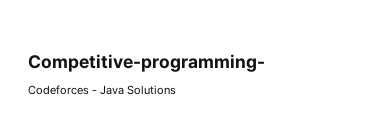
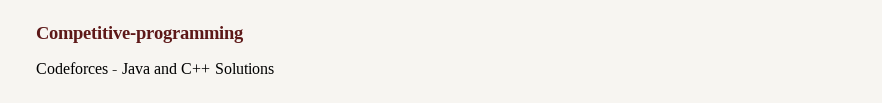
- Competitive-programming-
+ Competitive-programming
- Codeforces - Java Solutions
+ Codeforces - Java and C++ Solutions

